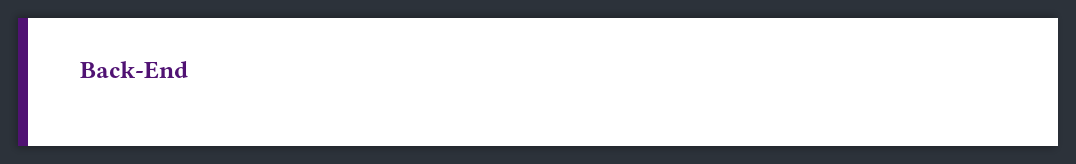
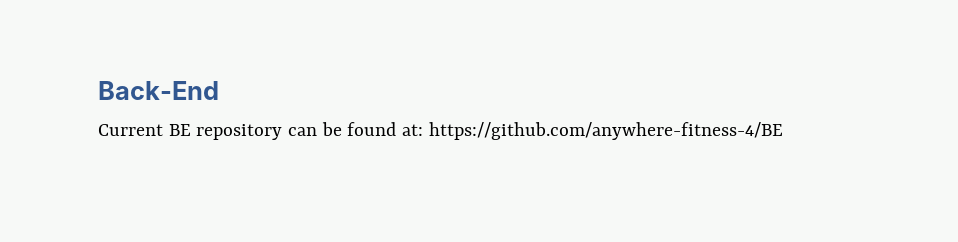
+ Current BE repository can be found at: https://github.com/anywhere-fitness-4/BE

